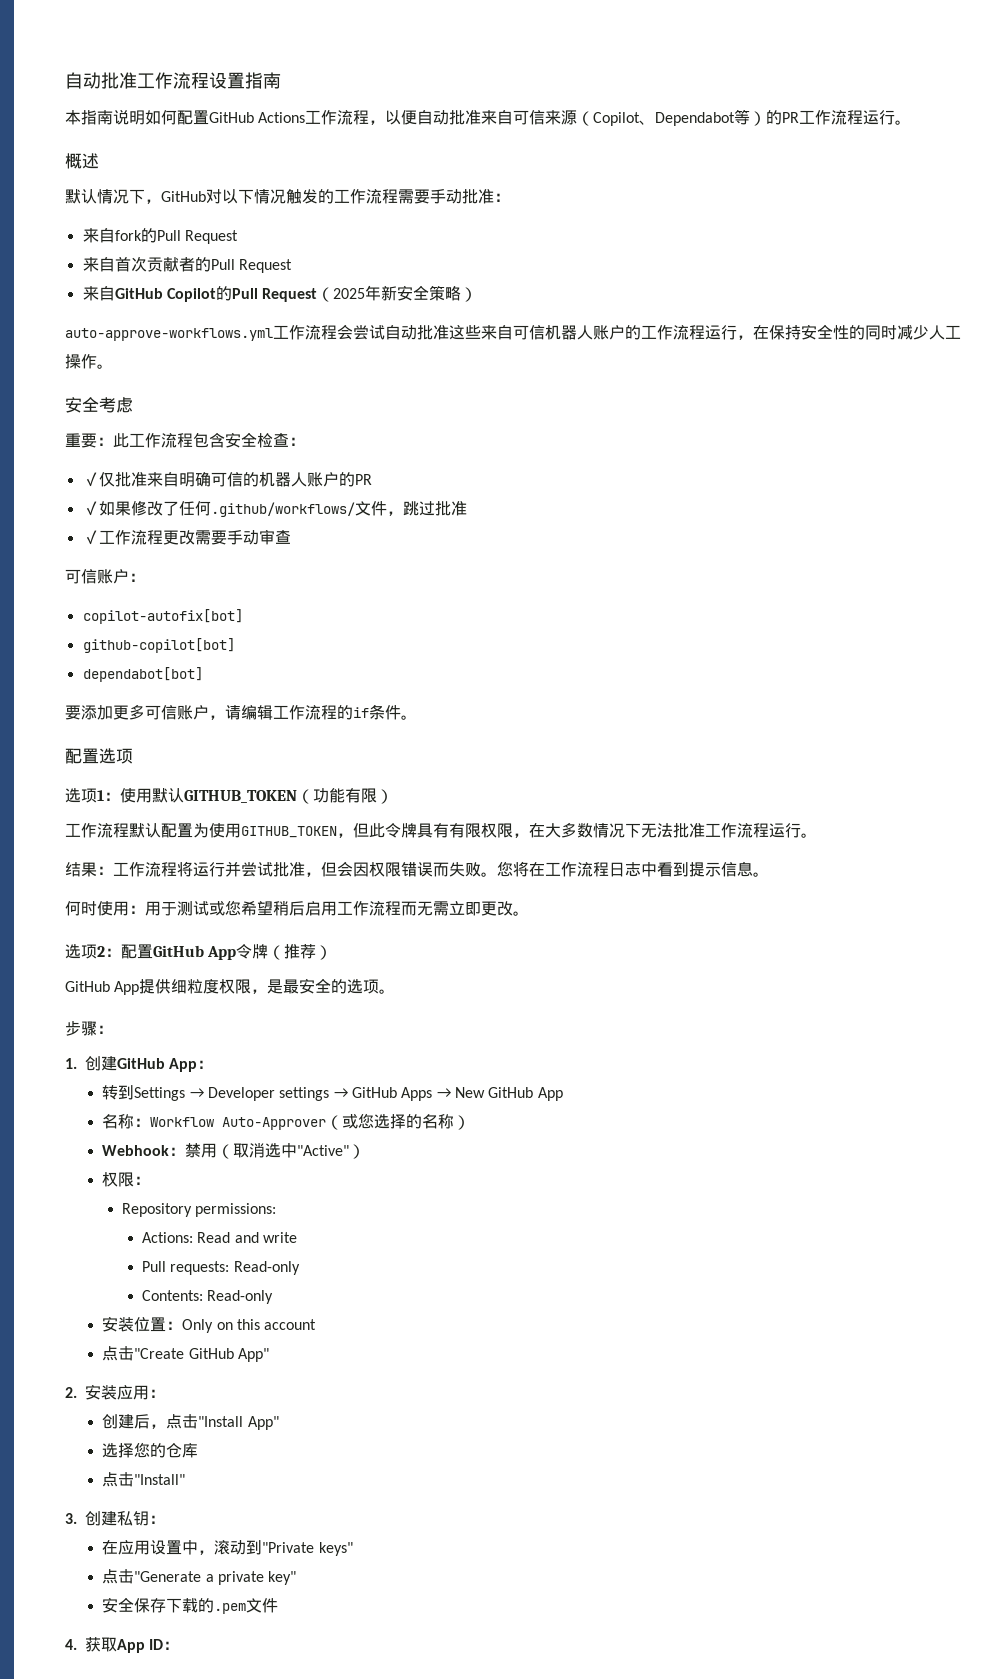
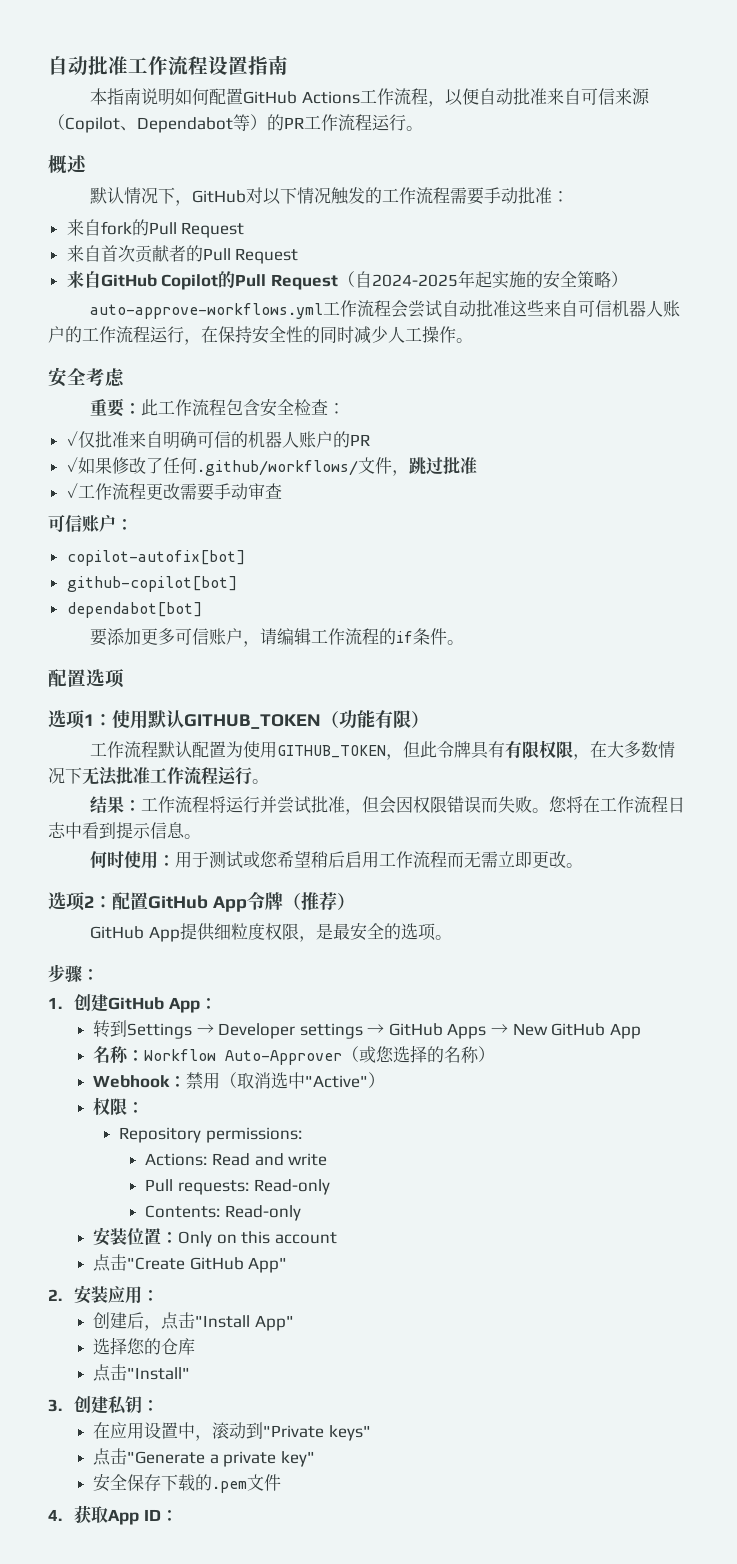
- 来自GitHub Copilot的Pull Request（2025年新安全策略）
+ 来自GitHub Copilot的Pull Request（自2024-2025年起实施的安全策略）

